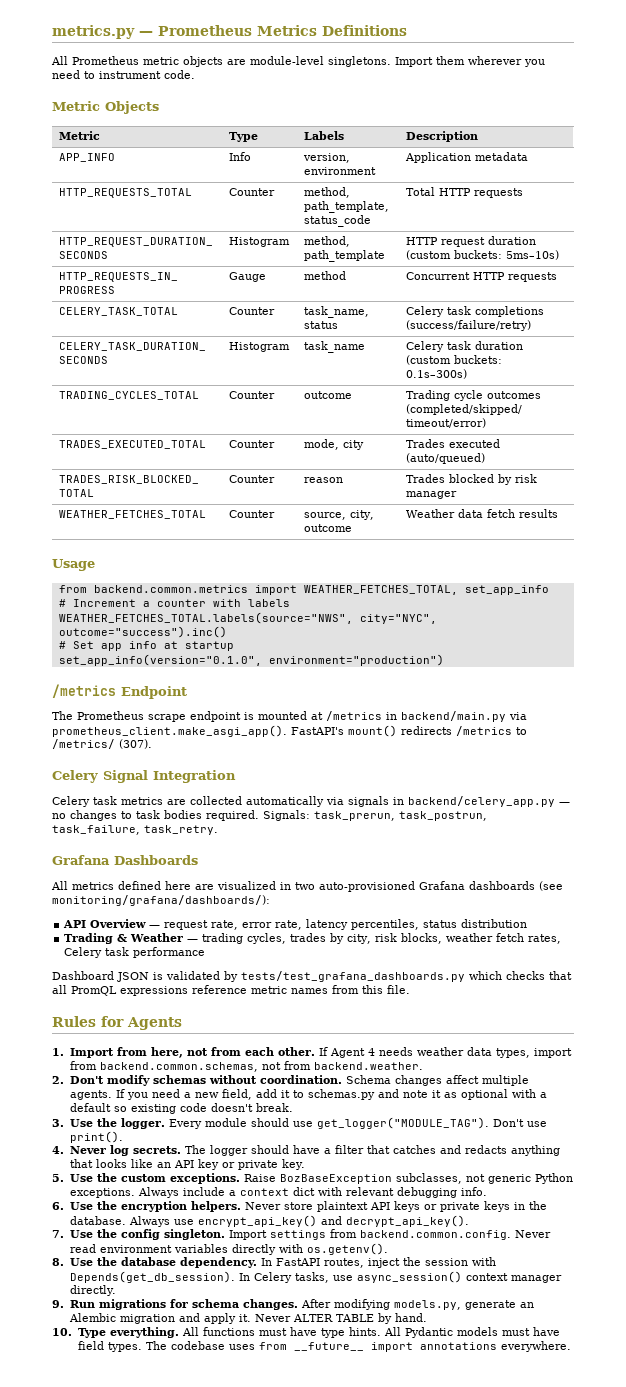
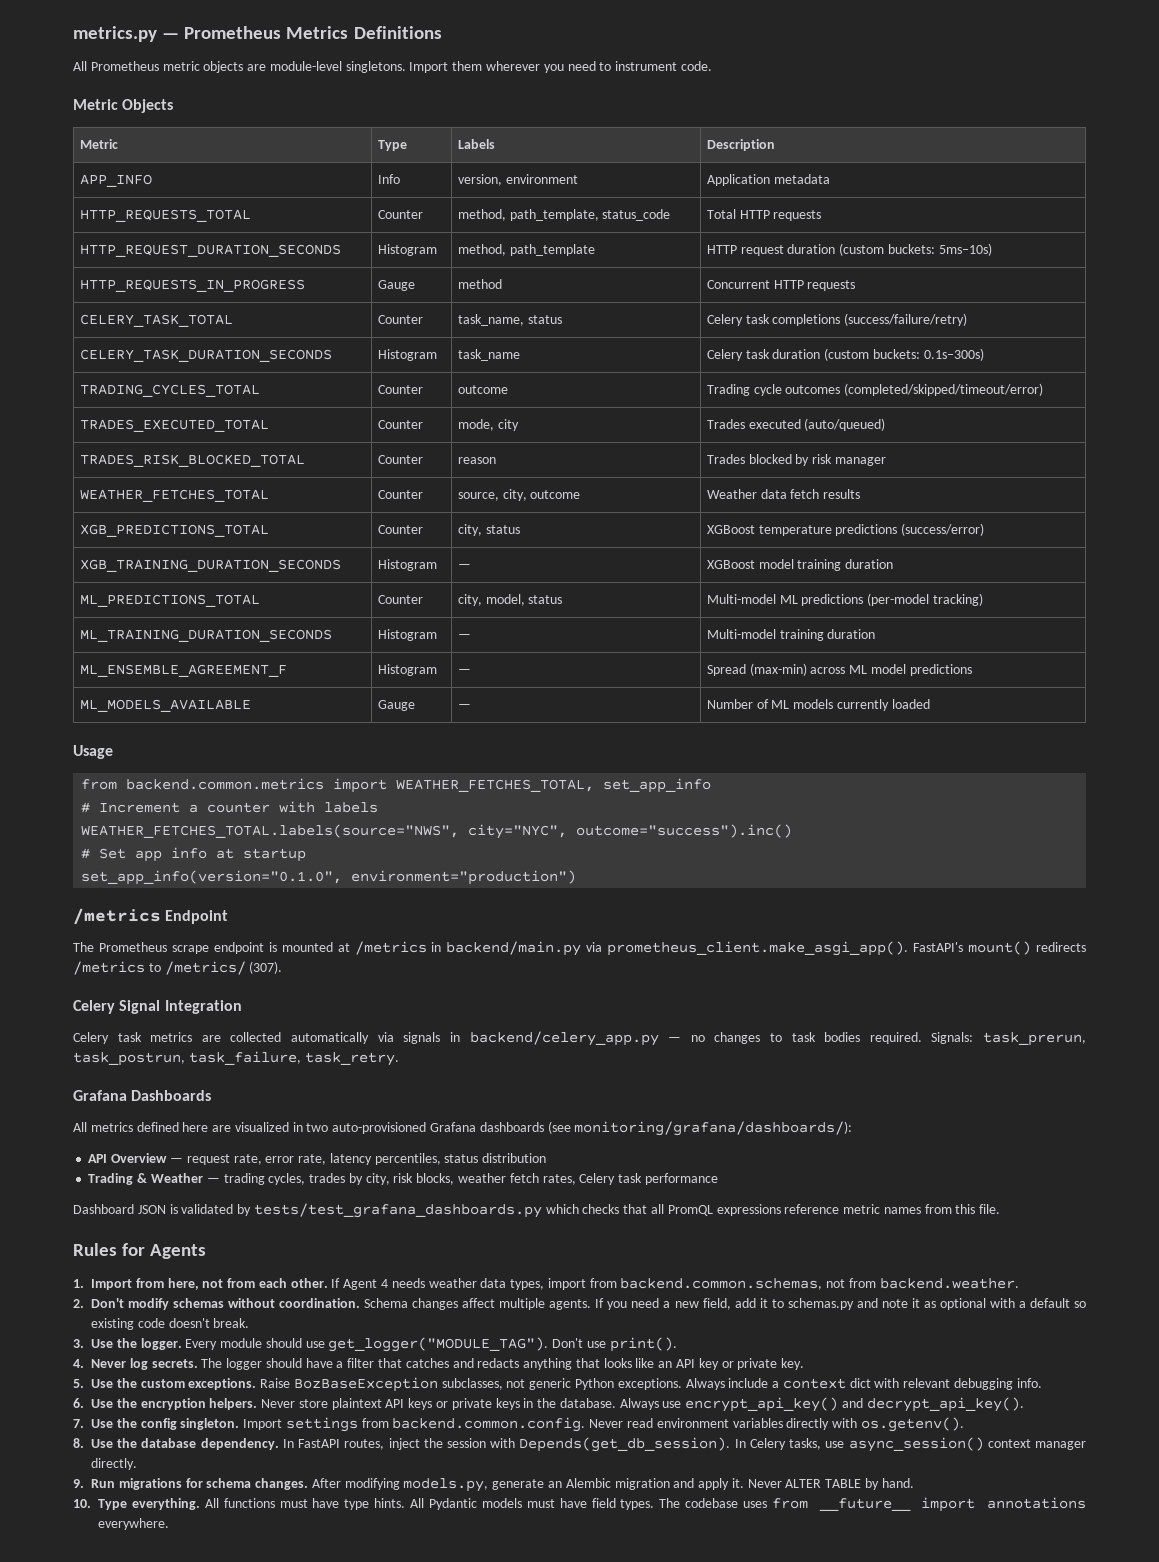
+ XGB_PREDICTIONS_TOTAL | Counter | city, status | XGBoost temperature predictions (success/error)
+ XGB_TRAINING_DURATION_SECONDS | Histogram | — | XGBoost model training duration
+ ML_PREDICTIONS_TOTAL | Counter | city, model, status | Multi-model ML predictions (per-model tracking)
+ ML_TRAINING_DURATION_SECONDS | Histogram | — | Multi-model training duration
+ ML_ENSEMBLE_AGREEMENT_F | Histogram | — | Spread (max-min) across ML model predictions
+ ML_MODELS_AVAILABLE | Gauge | — | Number of ML models currently loaded

